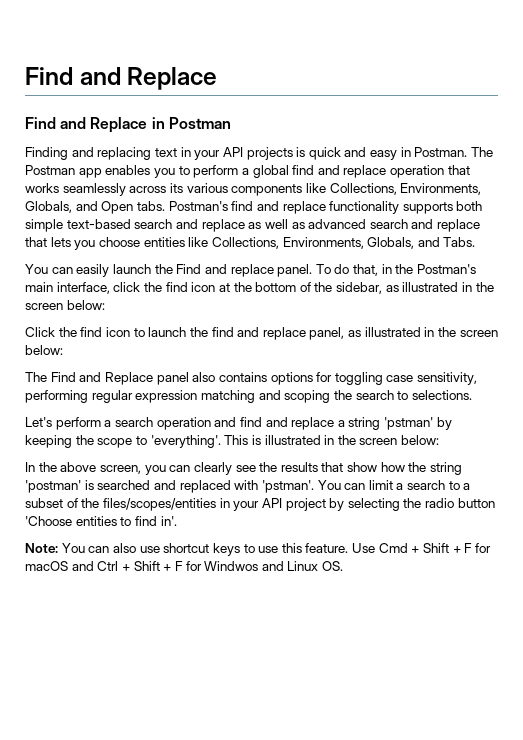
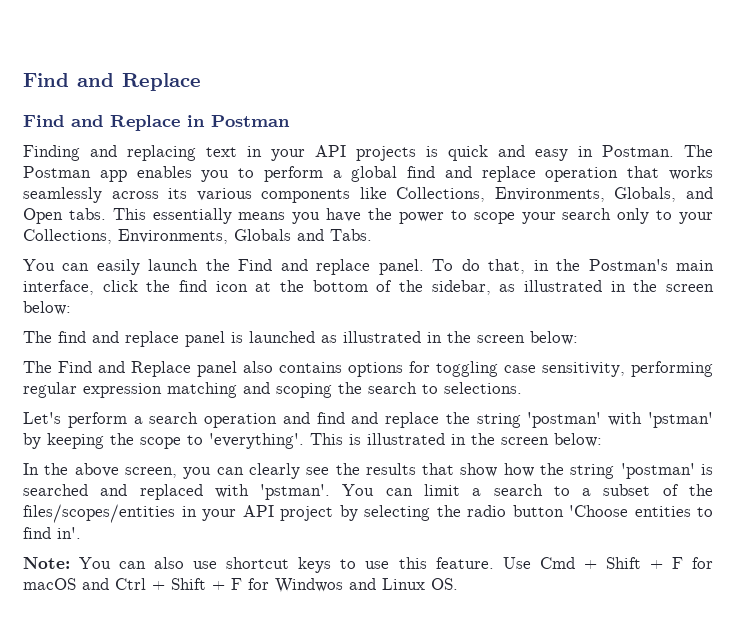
- Postman's find and replace functionality supports both simple text-based search and replace as well as advanced search and replace that lets you choose entities like Collections, Environments, Globals, and Tabs.
+ This essentially means you have the power to scope your search only to your Collections, Environments, Globals and Tabs.
- Click the find icon to launch the find and replace panel, as illustrated in the screen below:
+ The find and replace panel is launched as illustrated in the screen below:
- Let's perform a search operation and find and replace a string 'pstman' by keeping the scope to 'everything'.
+ Let's perform a search operation and find and replace the string 'postman' with 'pstman' by keeping the scope to 'everything'.

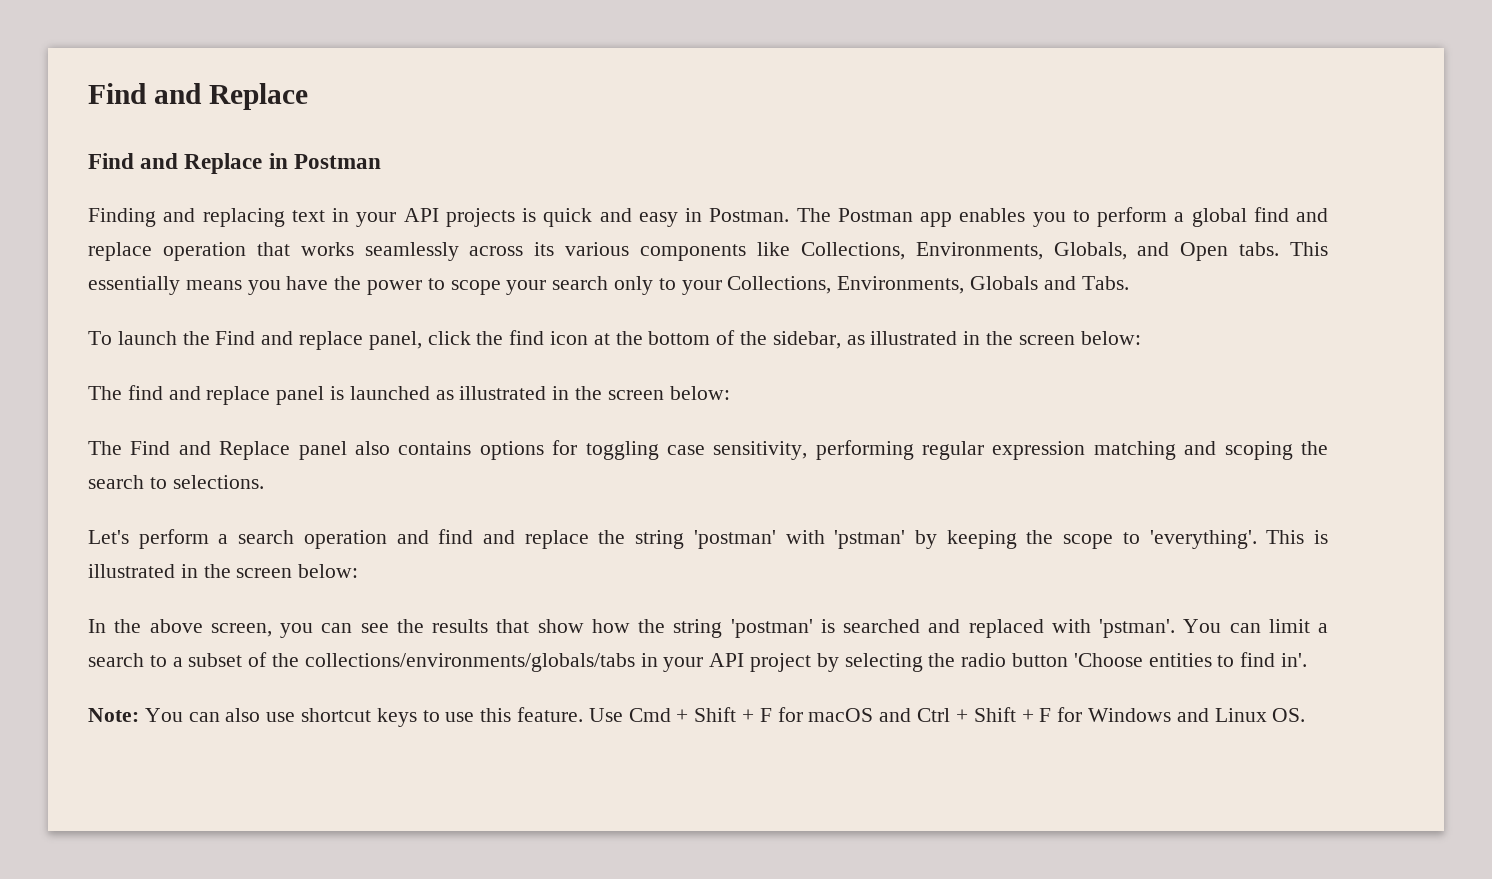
- You can easily launch the Find and replace panel. To do that, in the Postman's main interface, click the find icon at the bottom of the sidebar, as illustrated in the screen below:
+ To launch the Find and replace panel, click the find icon at the bottom of the sidebar, as illustrated in the screen below:
- In the above screen, you can clearly see the results that show how the string 'postman' is searched and replaced with 'pstman'.
+ In the above screen, you can see the results that show how the string 'postman' is searched and replaced with 'pstman'.
- You can limit a search to a subset of the files/scopes/entities in your API project by selecting the radio button 'Choose entities to find in'.
+ You can limit a search to a subset of the collections/environments/globals/tabs in your API project by selecting the radio button 'Choose entities to find in'.
- Use Cmd + Shift + F for macOS and Ctrl + Shift + F for Windwos and Linux OS.
+ Use Cmd + Shift + F for macOS and Ctrl + Shift + F for Windows and Linux OS.

